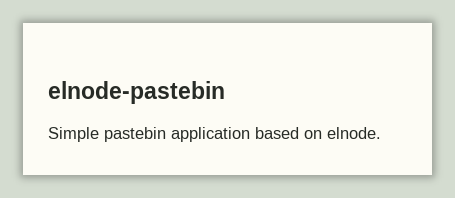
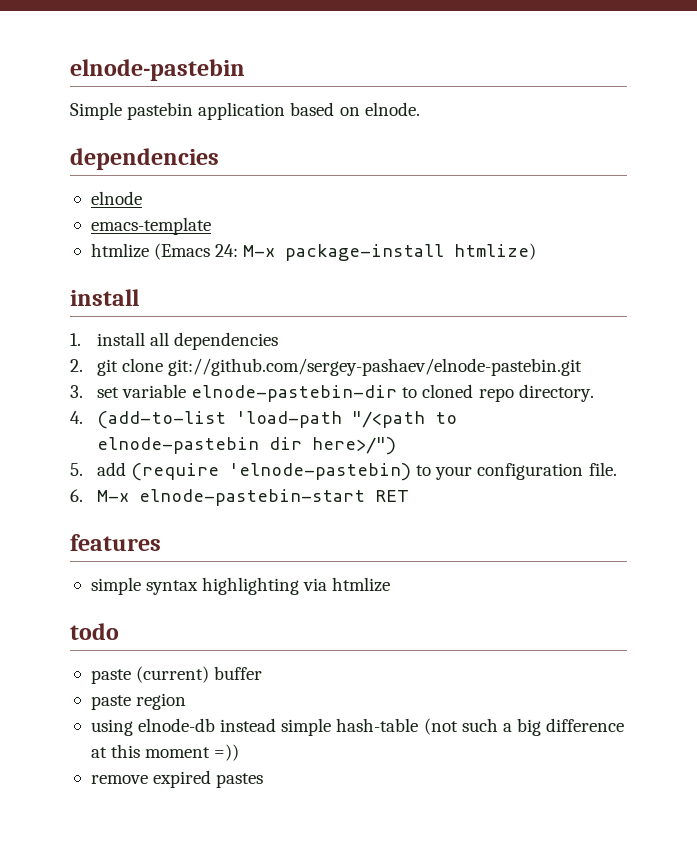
  Simple pastebin application based on elnode.
+ dependencies
+ elnode
+ emacs-template
+ htmlize (Emacs 24: M-x package-install htmlize)
+ install
+ 1. install all dependencies
+ 2. git clone git://github.com/sergey-pashaev/elnode-pastebin.git
+ 3. set variable elnode-pastebin-dir to cloned repo directory.
+ 4. (add-to-list 'load-path "/<path to elnode-pastebin dir here>/")
+ 5. add (require 'elnode-pastebin) to your configuration file.
+ 6. M-x elnode-pastebin-start RET
+ features
+ simple syntax highlighting via htmlize
+ todo
+ paste (current) buffer
+ paste region
+ using elnode-db instead simple hash-table (not such a big difference at this moment =))
+ remove expired pastes

